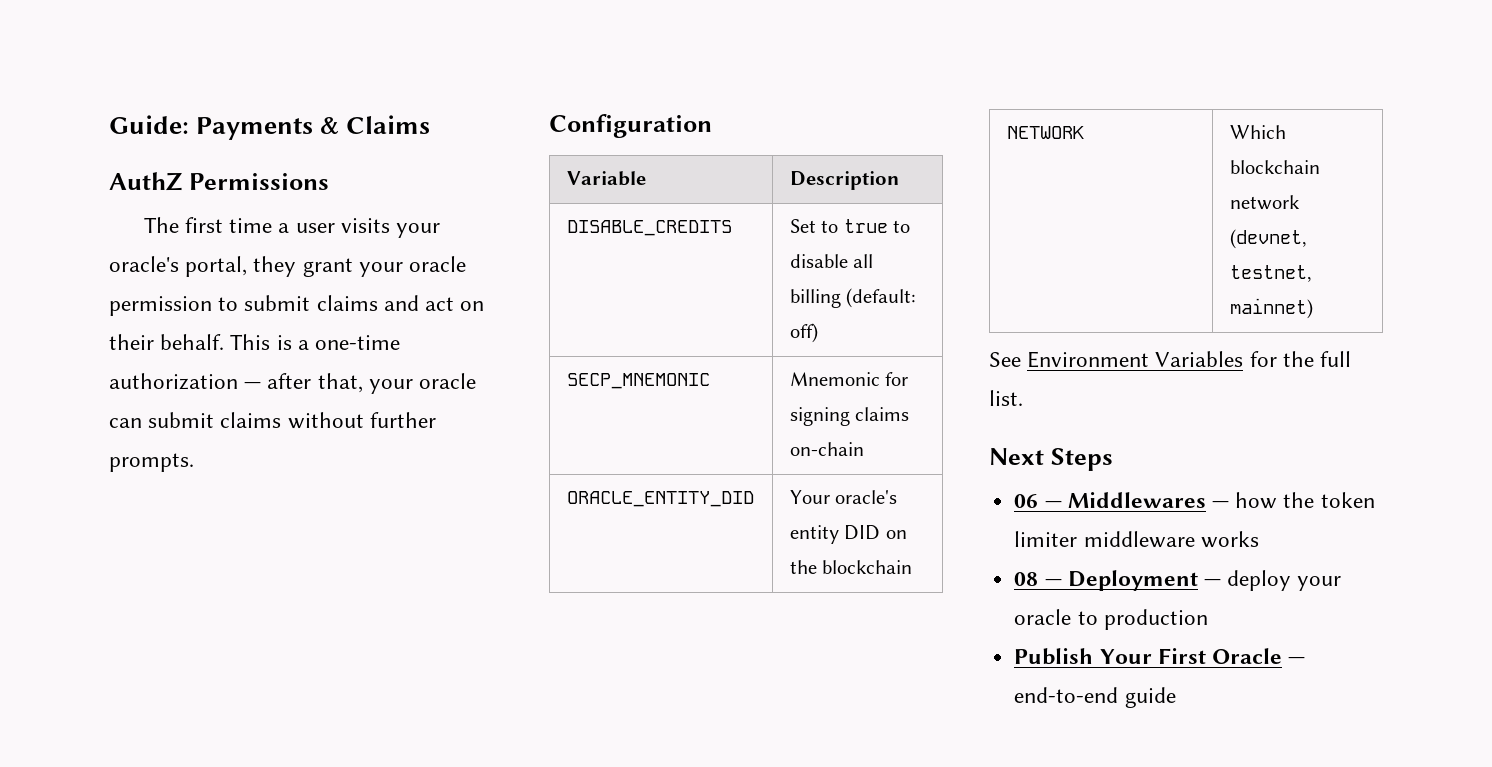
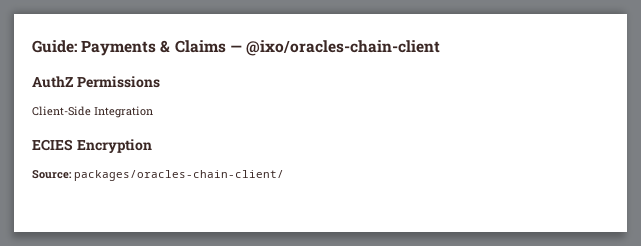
- Guide: Payments & Claims
+ Guide: Payments & Claims — @ixo/oracles-chain-client
- The first time a user visits your oracle's portal, they grant your oracle permission to submit claims and act on their behalf. This is a one-time authorization — after that, your oracle can submit claims without further prompts.
- Configuration
- Variable | Description
- DISABLE_CREDITS | Set to true to disable all billing (default: off)
- SECP_MNEMONIC | Mnemonic for signing claims on-chain
- ORACLE_ENTITY_DID | Your oracle's entity DID on the blockchain
- NETWORK | Which blockchain network (devnet, testnet, mainnet)
- See Environment Variables for the full list.
- Next Steps
- 06 — Middlewares — how the token limiter middleware works
- 08 — Deployment — deploy your oracle to production
- Publish Your First Oracle — end-to-end guide
+ Client-Side Integration
+ ECIES Encryption
+ Source: packages/oracles-chain-client/

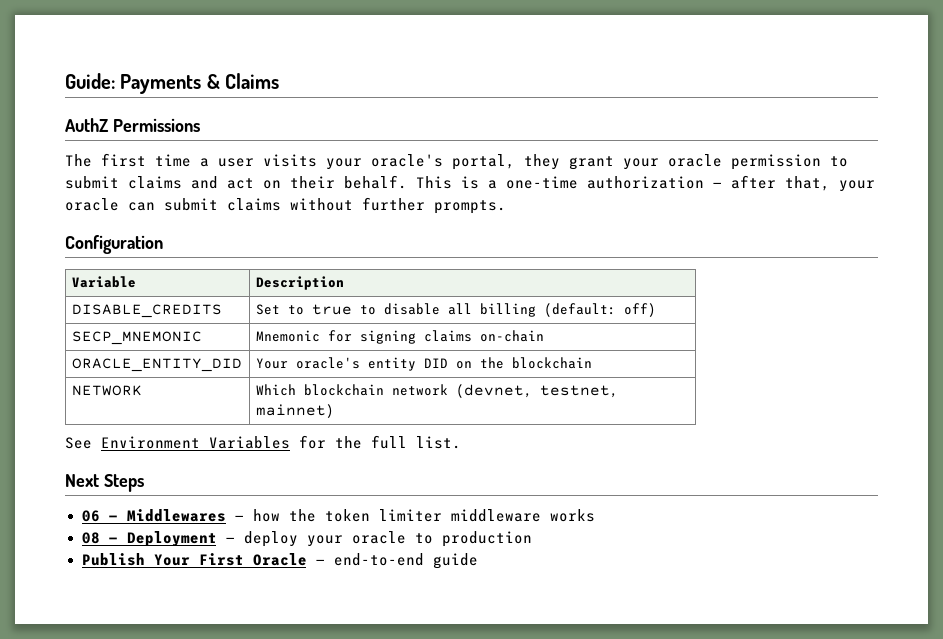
- Guide: Payments & Claims — @ixo/oracles-chain-client
+ Guide: Payments & Claims
- Client-Side Integration
- ECIES Encryption
- Source: packages/oracles-chain-client/
+ The first time a user visits your oracle's portal, they grant your oracle permission to submit claims and act on their behalf. This is a one-time authorization — after that, your oracle can submit claims without further prompts.
+ Configuration
+ Variable | Description
+ DISABLE_CREDITS | Set to true to disable all billing (default: off)
+ SECP_MNEMONIC | Mnemonic for signing claims on-chain
+ ORACLE_ENTITY_DID | Your oracle's entity DID on the blockchain
+ NETWORK | Which blockchain network (devnet, testnet, mainnet)
+ See Environment Variables for the full list.
+ Next Steps
+ 06 — Middlewares — how the token limiter middleware works
+ 08 — Deployment — deploy your oracle to production
+ Publish Your First Oracle — end-to-end guide

